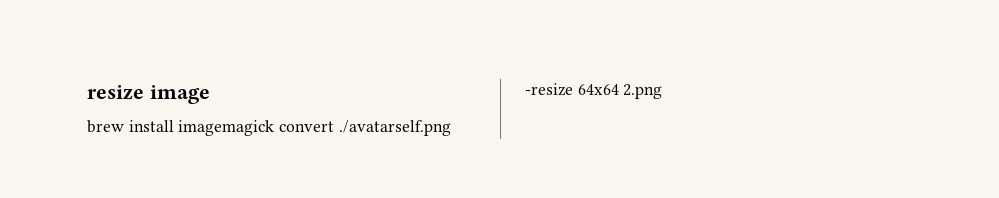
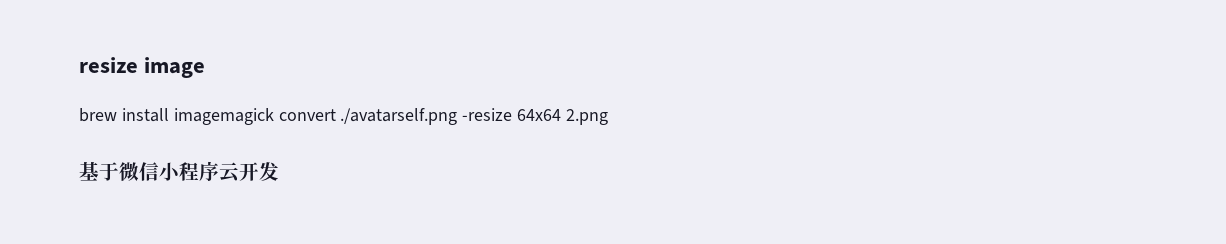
+ 基于微信小程序云开发

